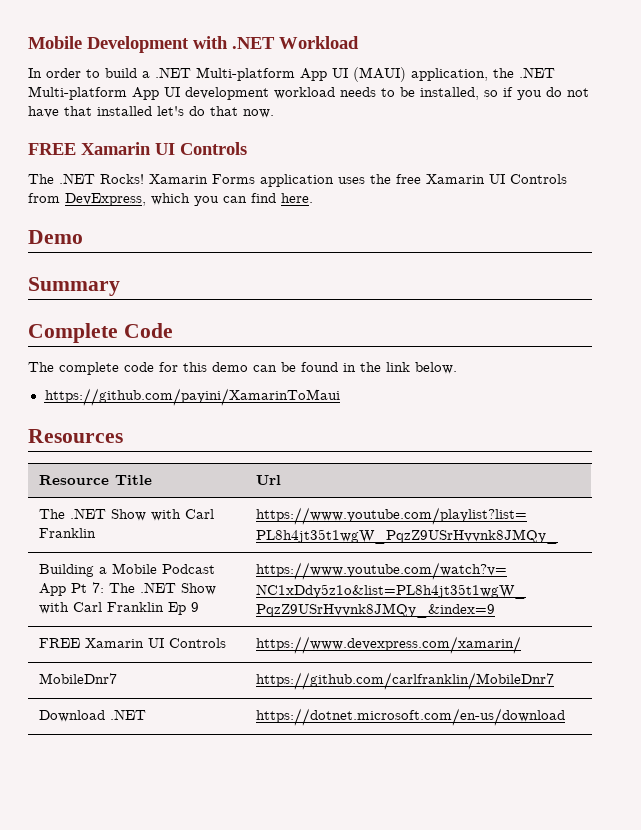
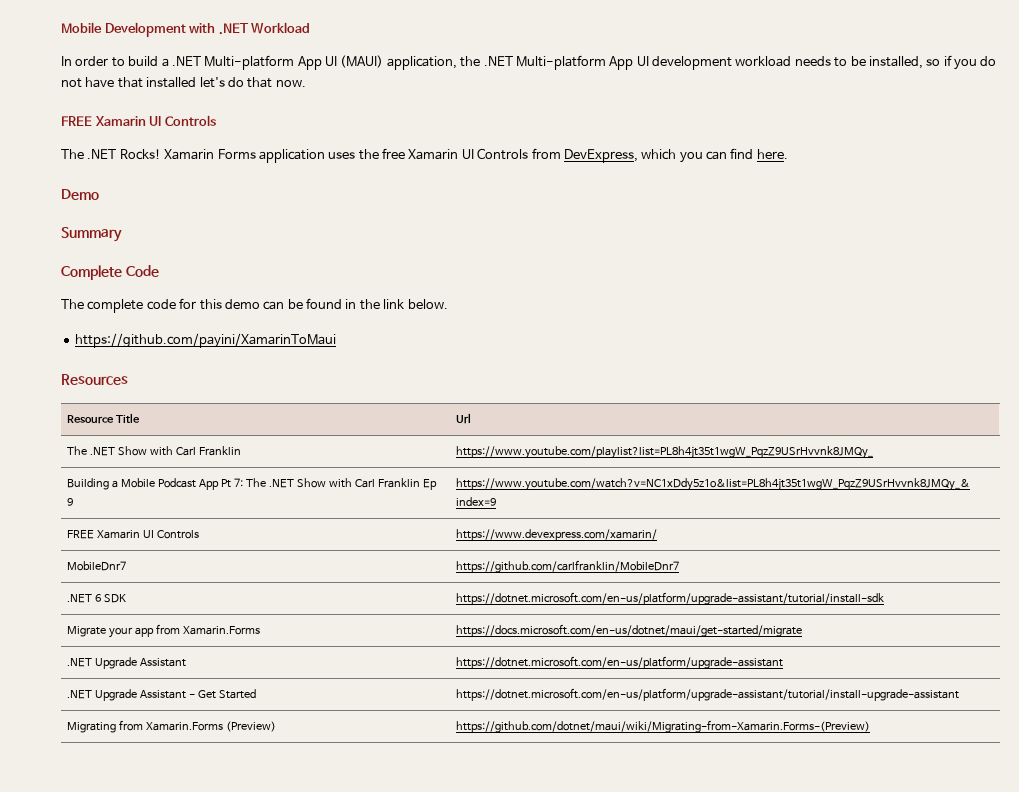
- Download .NET | https://dotnet.microsoft.com/en-us/download
+ .NET 6 SDK | https://dotnet.microsoft.com/en-us/platform/upgrade-assistant/tutorial/install-sdk
+ Migrate your app from Xamarin.Forms | https://docs.microsoft.com/en-us/dotnet/maui/get-started/migrate
+ .NET Upgrade Assistant | https://dotnet.microsoft.com/en-us/platform/upgrade-assistant
+ .NET Upgrade Assistant - Get Started | https://dotnet.microsoft.com/en-us/platform/upgrade-assistant/tutorial/install-upgrade-assistant
+ Migrating from Xamarin.Forms (Preview) | https://github.com/dotnet/maui/wiki/Migrating-from-Xamarin.Forms-(Preview)

